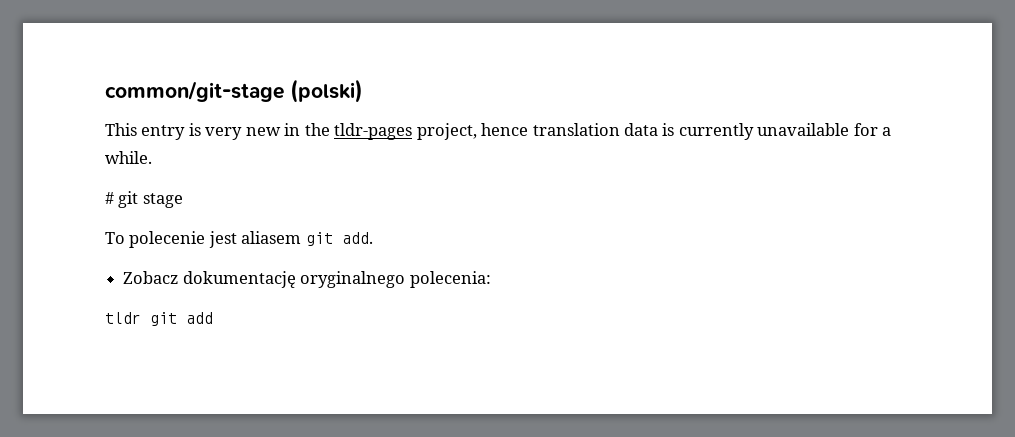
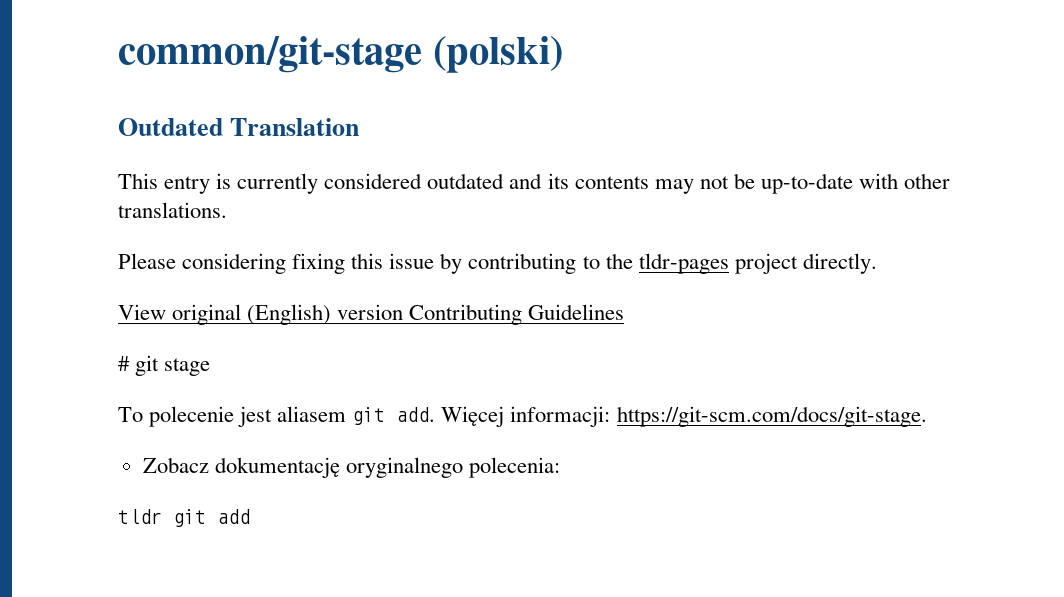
+ Outdated Translation
- This entry is very new in the tldr-pages project, hence translation data is currently unavailable for a while.
+ This entry is currently considered outdated and its contents may not be up-to-date with other translations.
+ Please considering fixing this issue by contributing to the tldr-pages project directly.
+ View original (English) version Contributing Guidelines
+ Więcej informacji: https://git-scm.com/docs/git-stage.

